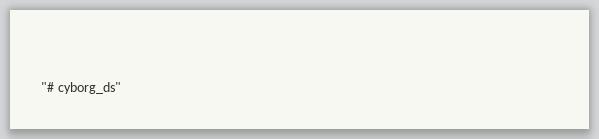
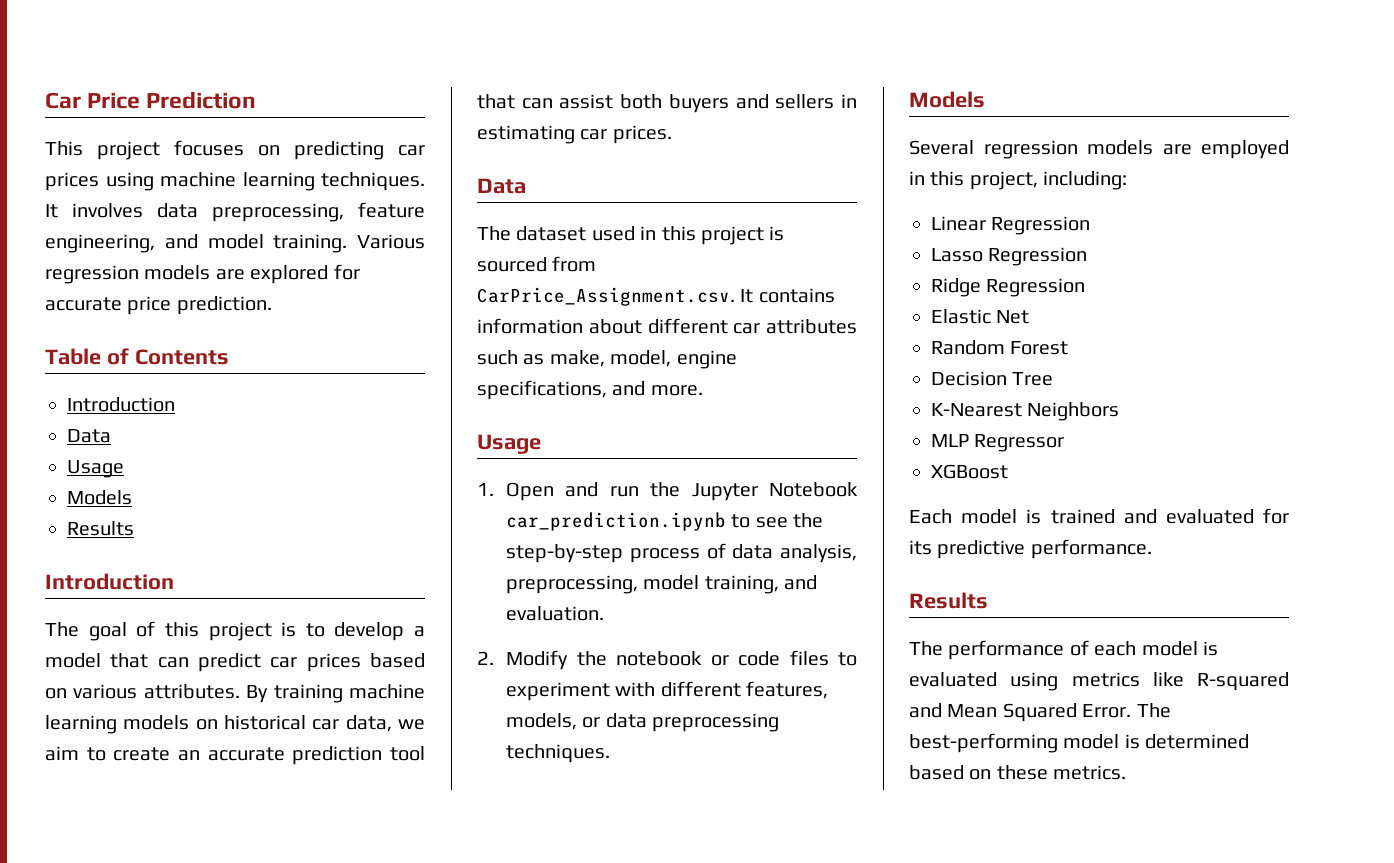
- "# cyborg_ds"
+ Car Price Prediction
+ This project focuses on predicting car prices using machine learning techniques. It involves data preprocessing, feature engineering, and model training. Various regression models are explored for accurate price prediction.
+ Table of Contents
+ Introduction
+ Data
+ Usage
+ Models
+ Results
+ Introduction
+ The goal of this project is to develop a model that can predict car prices based on various attributes. By training machine learning models on historical car data, we aim to create an accurate prediction tool that can assist both buyers and sellers in estimating car prices.
+ Data
+ The dataset used in this project is sourced from CarPrice_Assignment.csv. It contains information about different car attributes such as make, model, engine specifications, and more.
+ Usage
+ 1. Open and run the Jupyter Notebook car_prediction.ipynb to see the step-by-step process of data analysis, preprocessing, model training, and evaluation.
+ 2. Modify the notebook or code files to experiment with different features, models, or data preprocessing techniques.
+ Models
+ Several regression models are employed in this project, including:
+ Linear Regression
+ Lasso Regression
+ Ridge Regression
+ Elastic Net
+ Random Forest
+ Decision Tree
+ K-Nearest Neighbors
+ MLP Regressor
+ XGBoost
+ Each model is trained and evaluated for its predictive performance.
+ Results
+ The performance of each model is evaluated using metrics like R-squared and Mean Squared Error. The best-performing model is determined based on these metrics.

